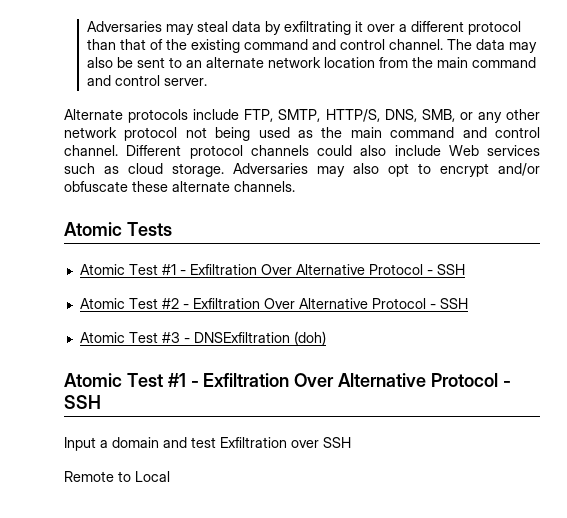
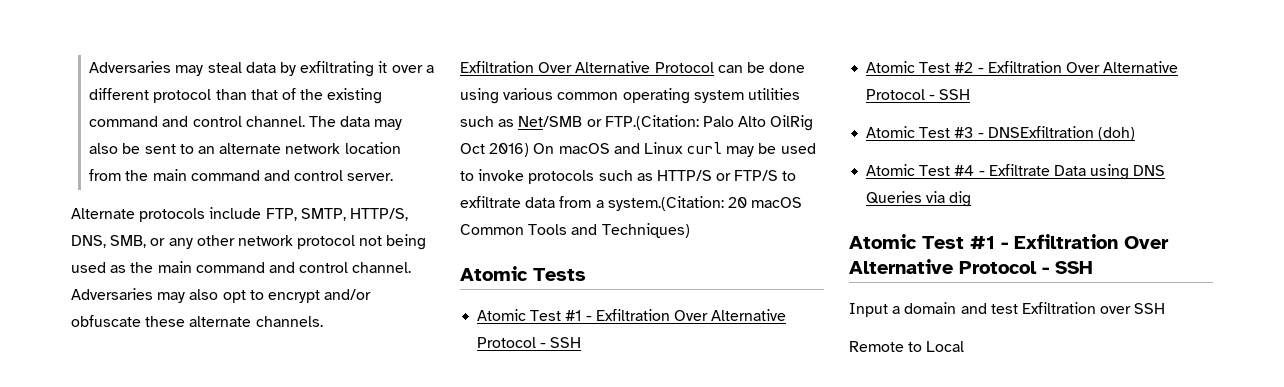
- Different protocol channels could also include Web services such as cloud storage.
+ Exfiltration Over Alternative Protocol can be done using various common operating system utilities such as Net/SMB or FTP.(Citation: Palo Alto OilRig Oct 2016) On macOS and Linux curl may be used to invoke protocols such as HTTP/S or FTP/S to exfiltrate data from a system.(Citation: 20 macOS Common Tools and Techniques)
+ Atomic Test #4 - Exfiltrate Data using DNS Queries via dig

